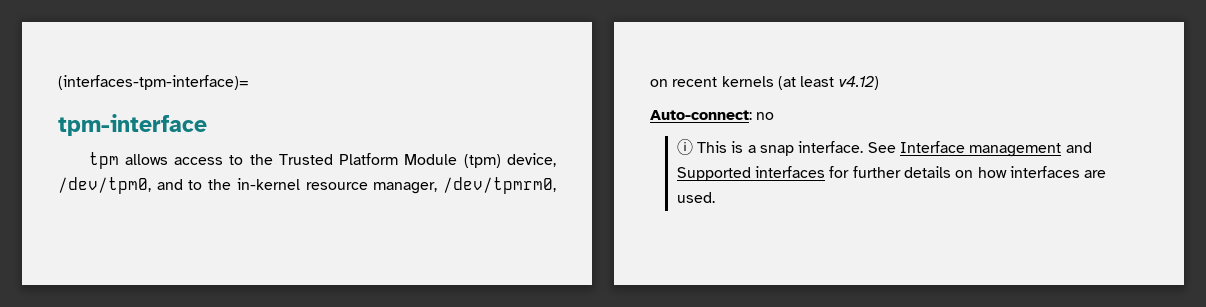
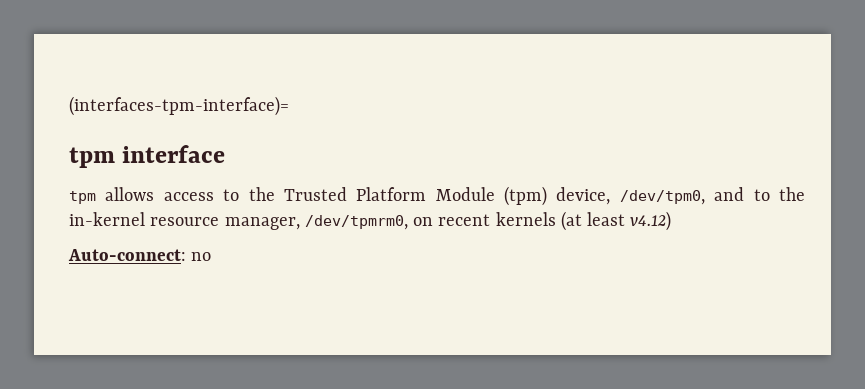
- tpm-interface
+ tpm interface
- ⓘ This is a snap interface. See Interface management and Supported interfaces for further details on how interfaces are used.

